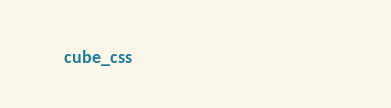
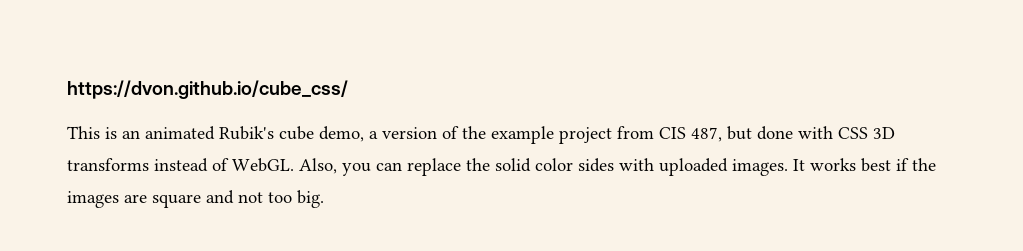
- cube_css
+ https://dvon.github.io/cube_css/
+ This is an animated Rubik's cube demo, a version of the example project from CIS 487, but done with CSS 3D transforms instead of WebGL. Also, you can replace the solid color sides with uploaded images. It works best if the images are square and not too big.

